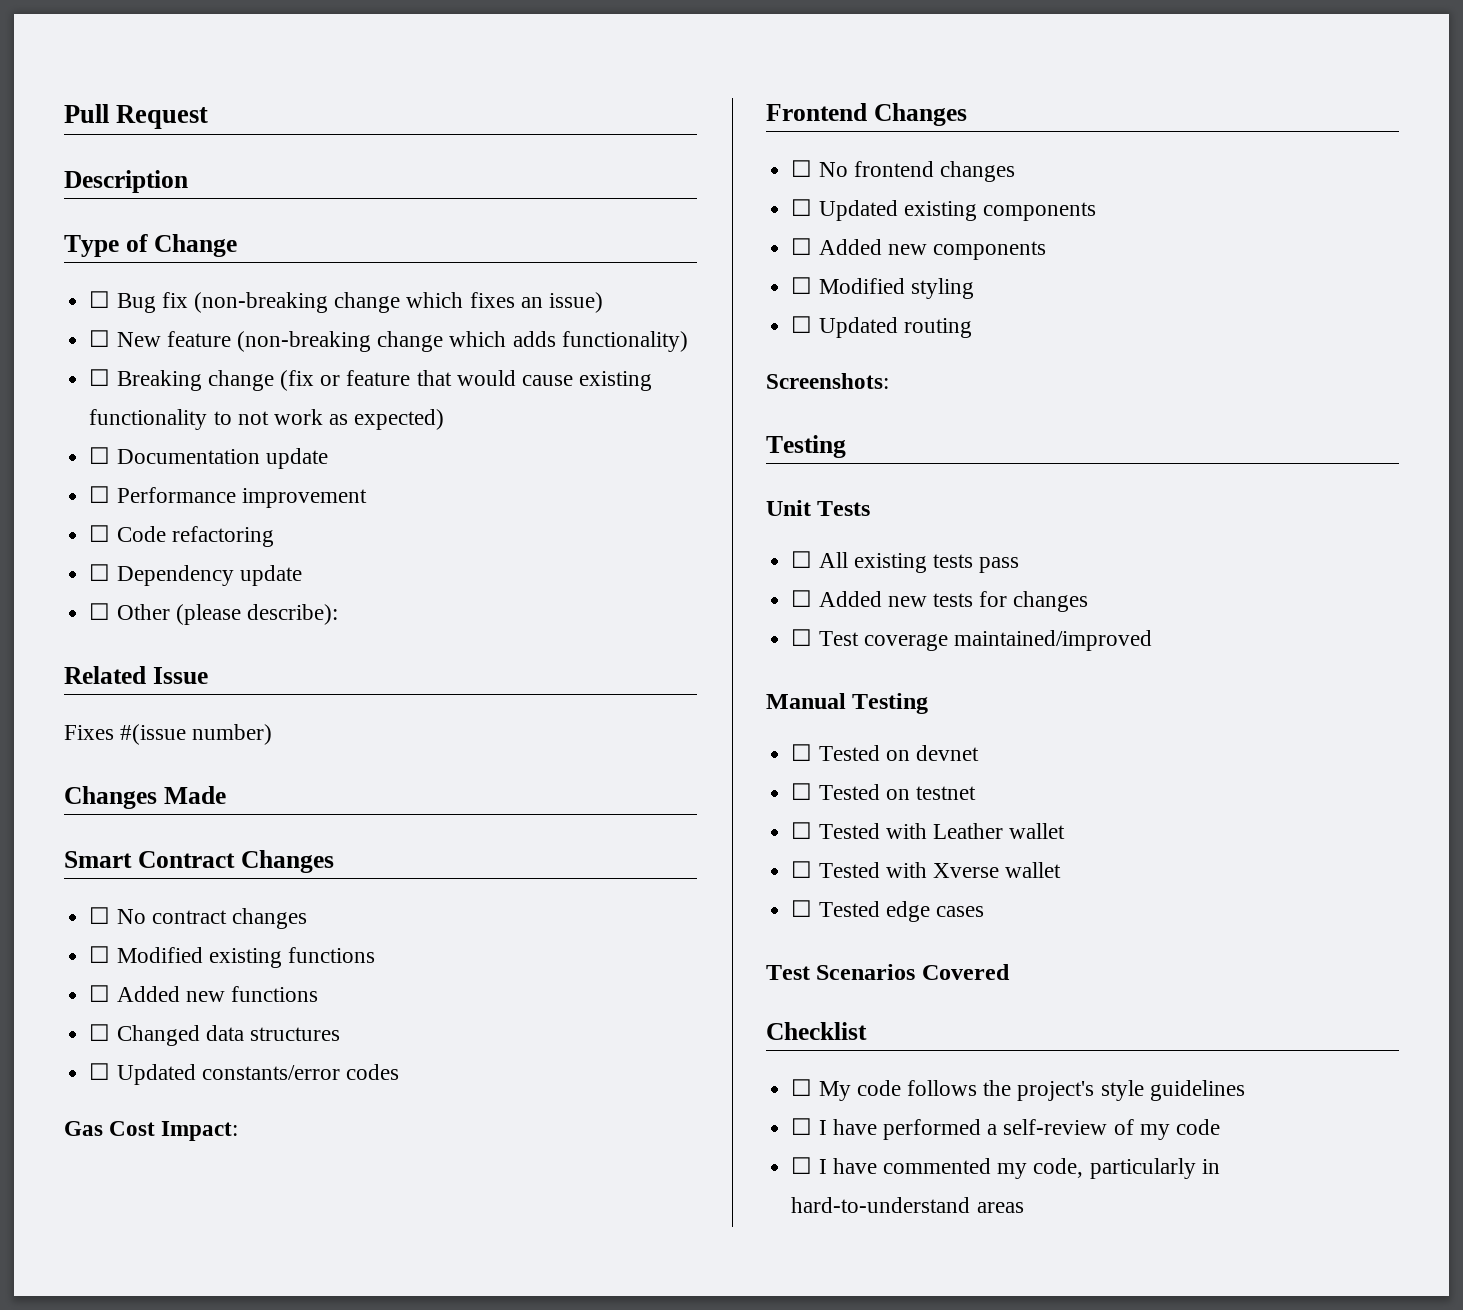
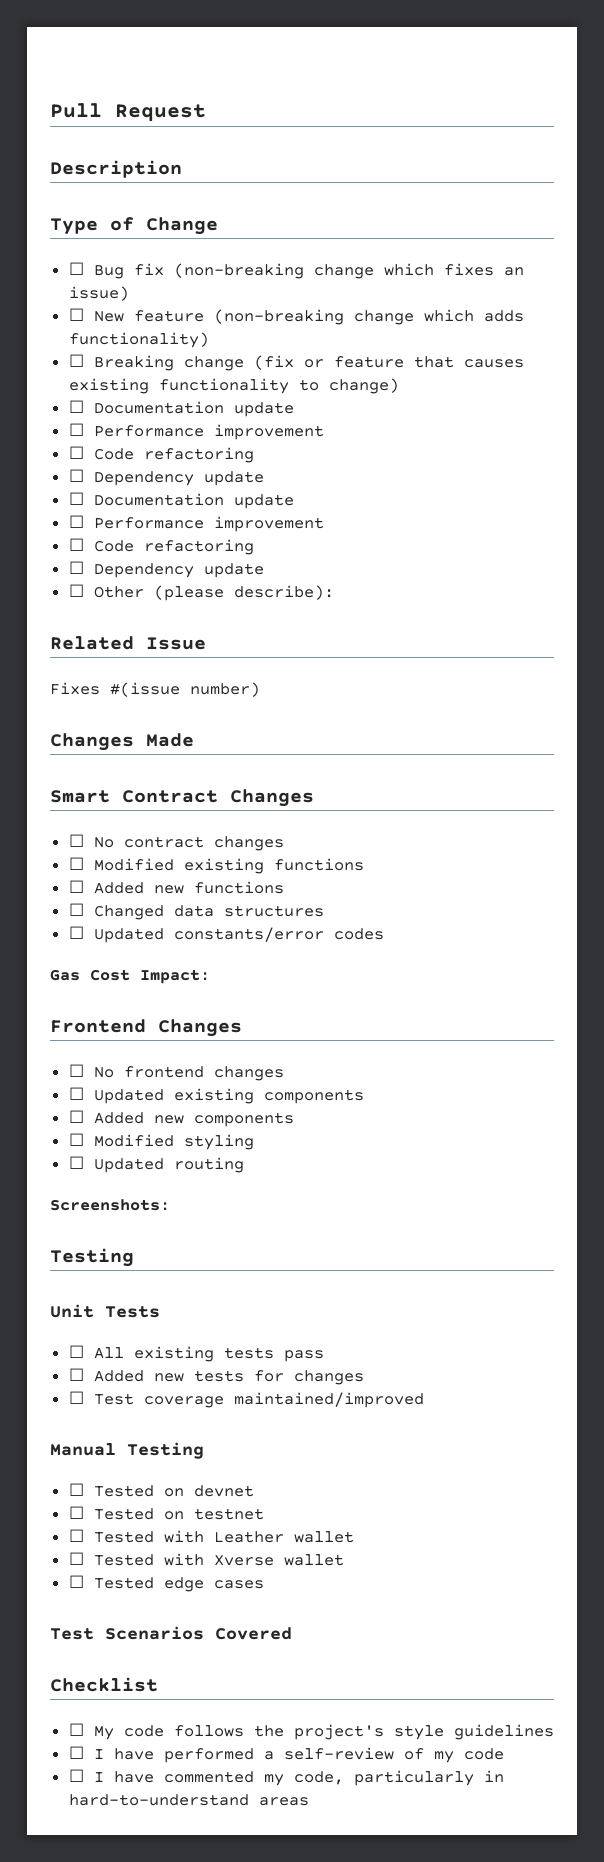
- ☐ Breaking change (fix or feature that would cause existing functionality to not work as expected)
+ ☐ Breaking change (fix or feature that causes existing functionality to change)
+ ☐ Documentation update
+ ☐ Performance improvement
+ ☐ Code refactoring
+ ☐ Dependency update

